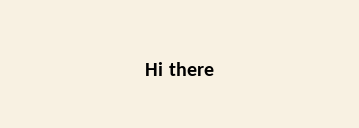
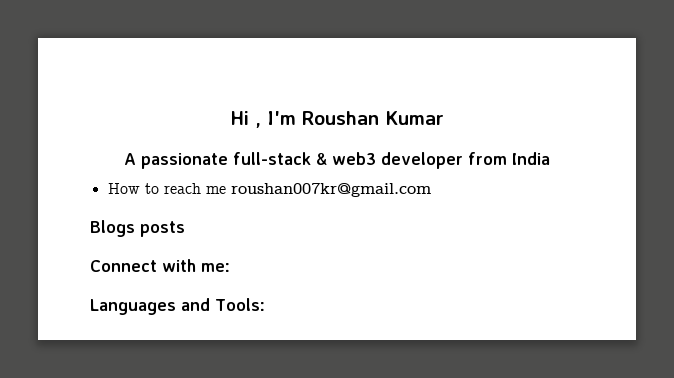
- Hi there
+ Hi , I'm Roushan Kumar
+ A passionate full-stack & web3 developer from India
+ How to reach me roushan007kr@gmail.com
+ Blogs posts
+ Connect with me:
+ Languages and Tools:

